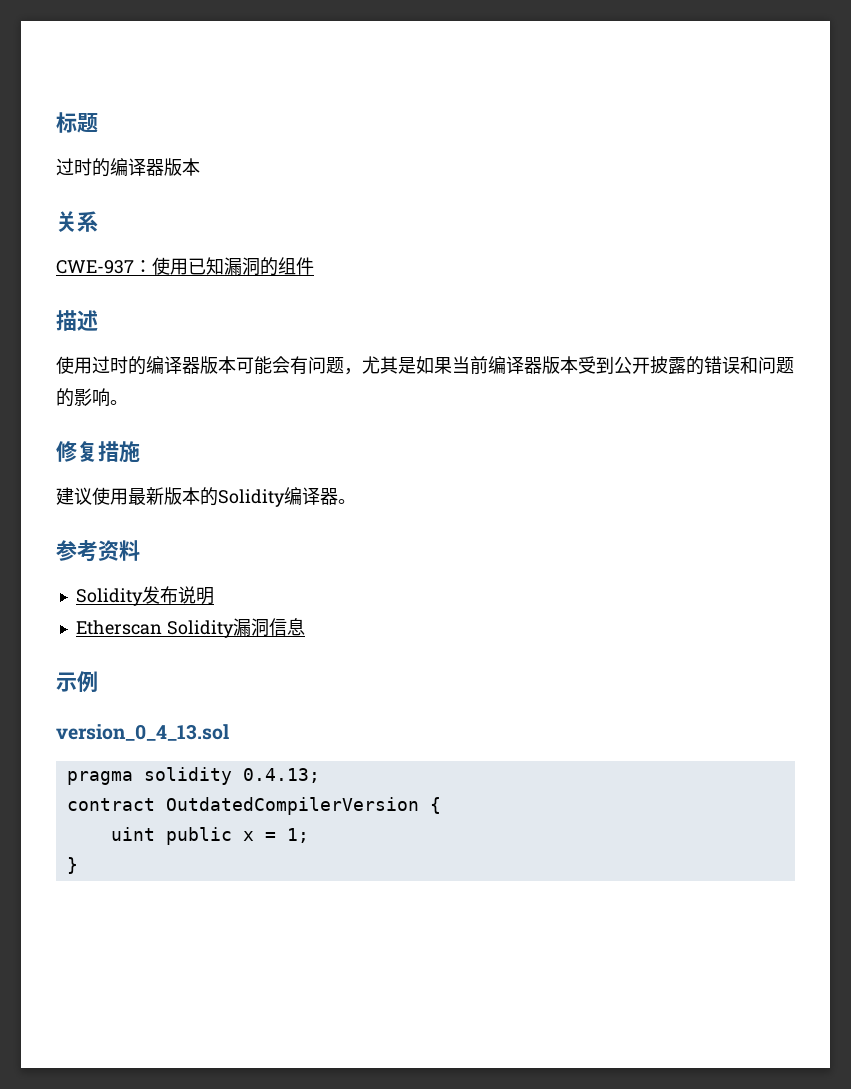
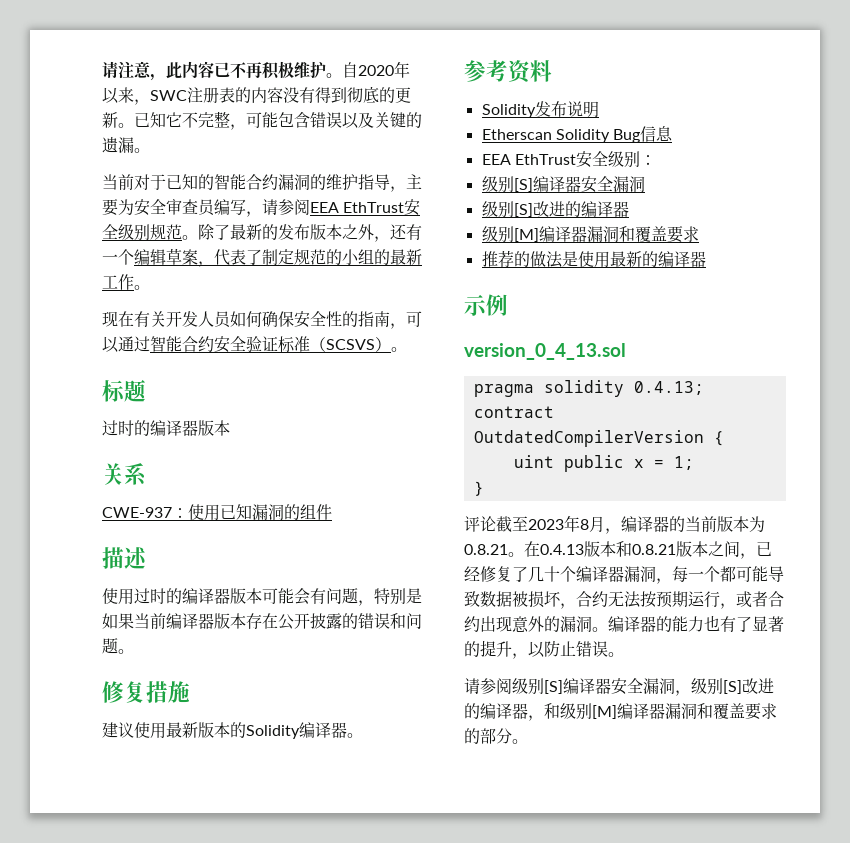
+ 请注意，此内容已不再积极维护。自2020年以来，SWC注册表的内容没有得到彻底的更新。已知它不完整，可能包含错误以及关键的遗漏。
+ 当前对于已知的智能合约漏洞的维护指导，主要为安全审查员编写，请参阅EEA EthTrust安全级别规范。除了最新的发布版本之外，还有一个编辑草案，代表了制定规范的小组的最新工作。
+ 现在有关开发人员如何确保安全性的指南，可以通过智能合约安全验证标准（SCSVS）。
- 使用过时的编译器版本可能会有问题，尤其是如果当前编译器版本受到公开披露的错误和问题的影响。
+ 使用过时的编译器版本可能会有问题，特别是如果当前编译器版本存在公开披露的错误和问题。
- Etherscan Solidity漏洞信息
+ Etherscan Solidity Bug信息
+ EEA EthTrust安全级别：
+ 级别[S]编译器安全漏洞
+ 级别[S]改进的编译器
+ 级别[M]编译器漏洞和覆盖要求
+ 推荐的做法是使用最新的编译器
+ 评论截至2023年8月，编译器的当前版本为0.8.21。在0.4.13版本和0.8.21版本之间，已经修复了几十个编译器漏洞，每一个都可能导致数据被损坏，合约无法按预期运行，或者合约出现意外的漏洞。编译器的能力也有了显著的提升，以防止错误。
+ 请参阅级别[S]编译器安全漏洞，级别[S]改进的编译器，和级别[M]编译器漏洞和覆盖要求的部分。

